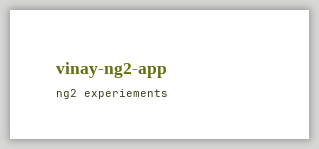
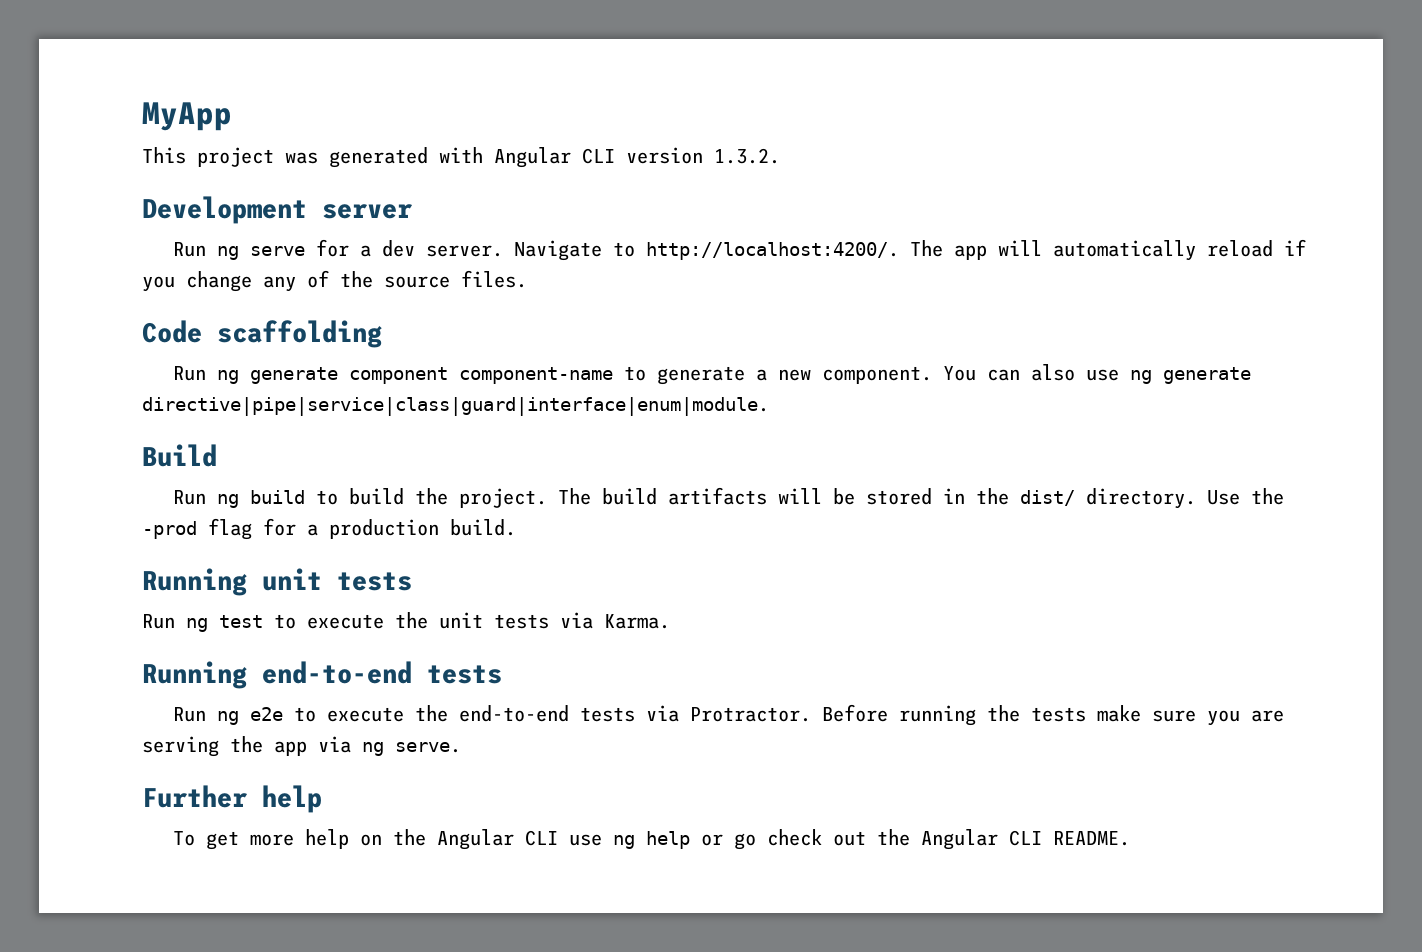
- vinay-ng2-app
- ng2 experiements
+ MyApp
+ This project was generated with Angular CLI version 1.3.2.
+ Development server
+ Run ng serve for a dev server. Navigate to http://localhost:4200/. The app will automatically reload if you change any of the source files.
+ Code scaffolding
+ Run ng generate component component-name to generate a new component. You can also use ng generate directive|pipe|service|class|guard|interface|enum|module.
+ Build
+ Run ng build to build the project. The build artifacts will be stored in the dist/ directory. Use the -prod flag for a production build.
+ Running unit tests
+ Run ng test to execute the unit tests via Karma.
+ Running end-to-end tests
+ Run ng e2e to execute the end-to-end tests via Protractor. Before running the tests make sure you are serving the app via ng serve.
+ Further help
+ To get more help on the Angular CLI use ng help or go check out the Angular CLI README.

